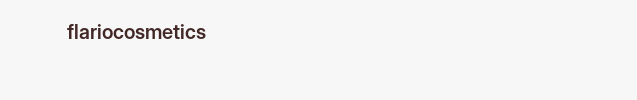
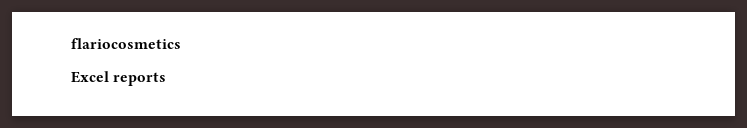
+ Excel reports

